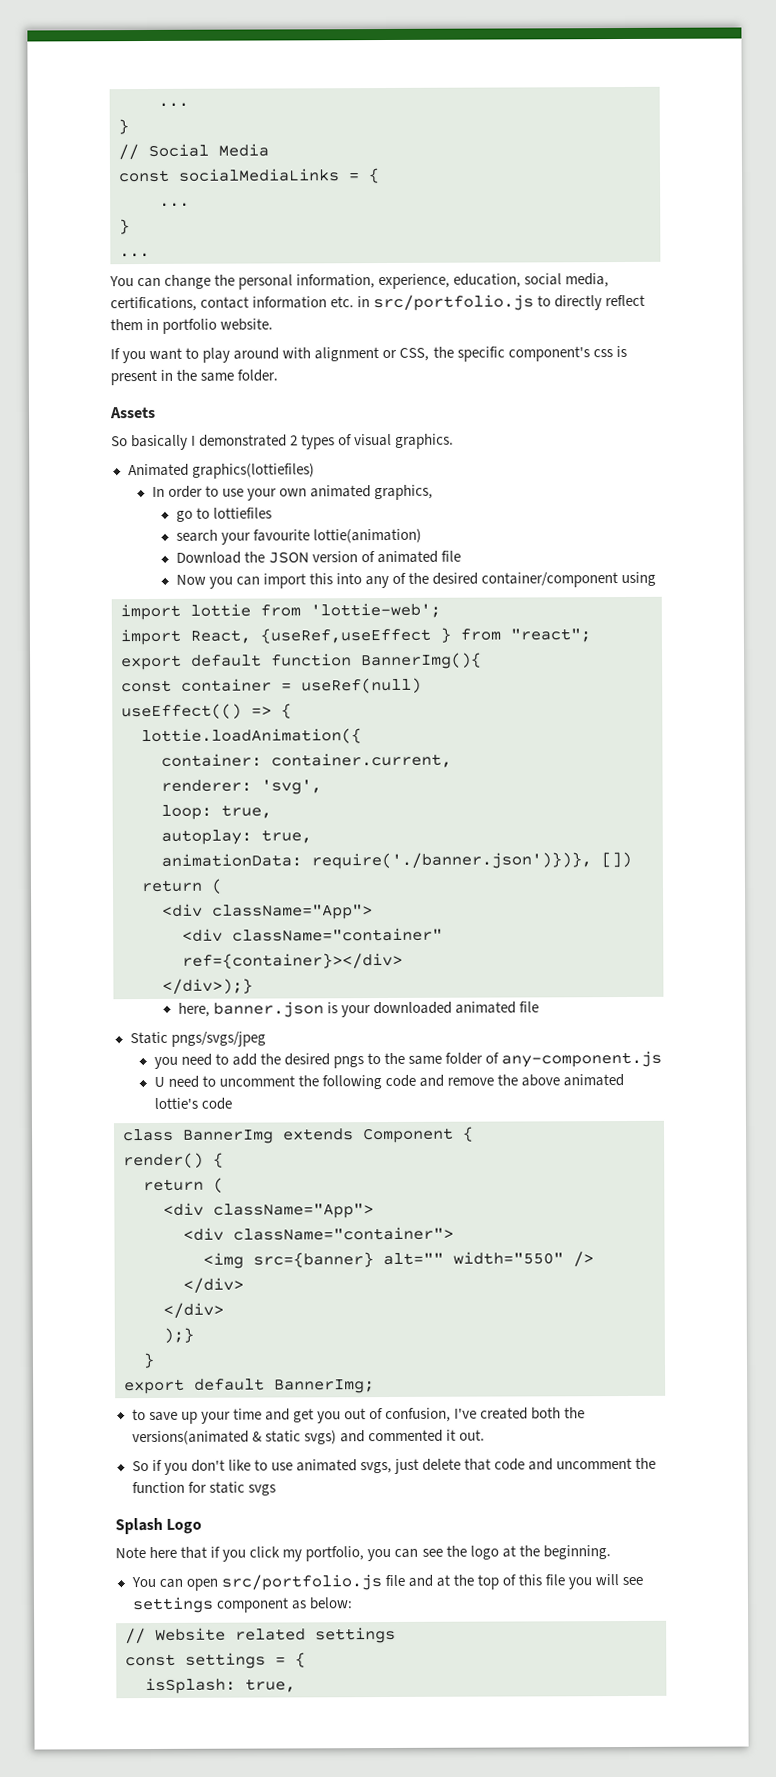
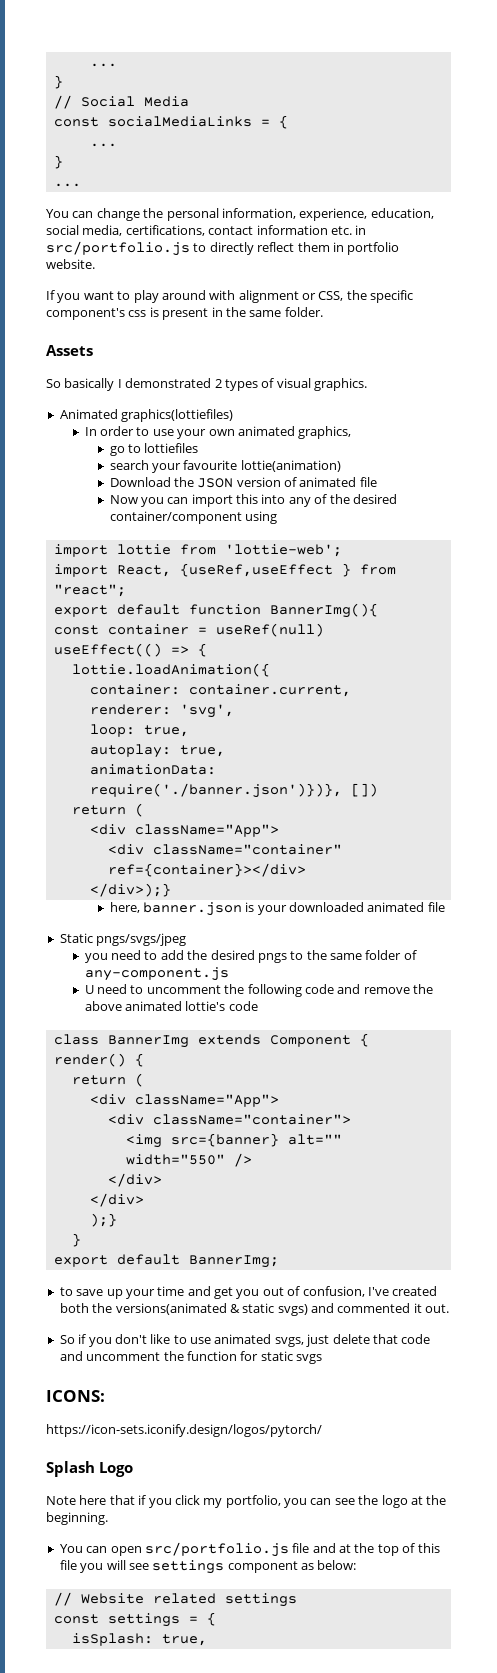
+ ICONS:
+ https://icon-sets.iconify.design/logos/pytorch/

